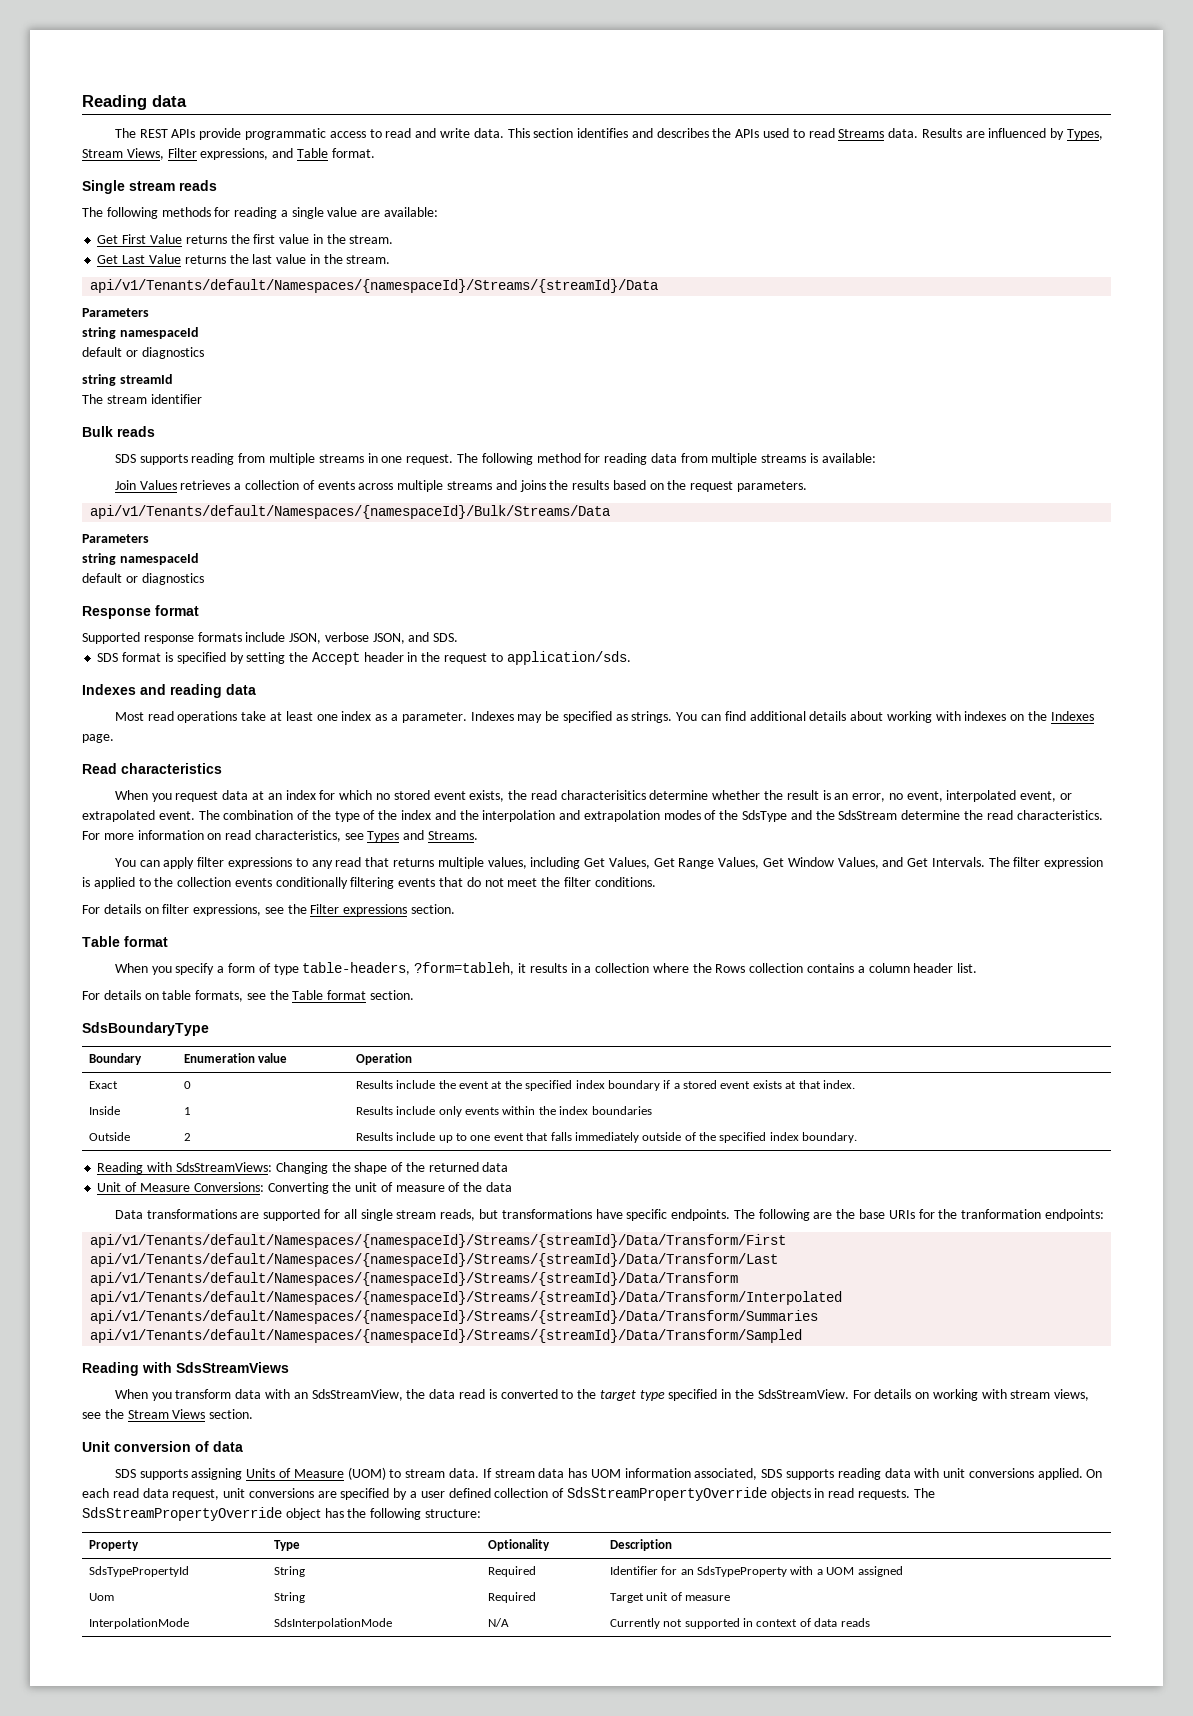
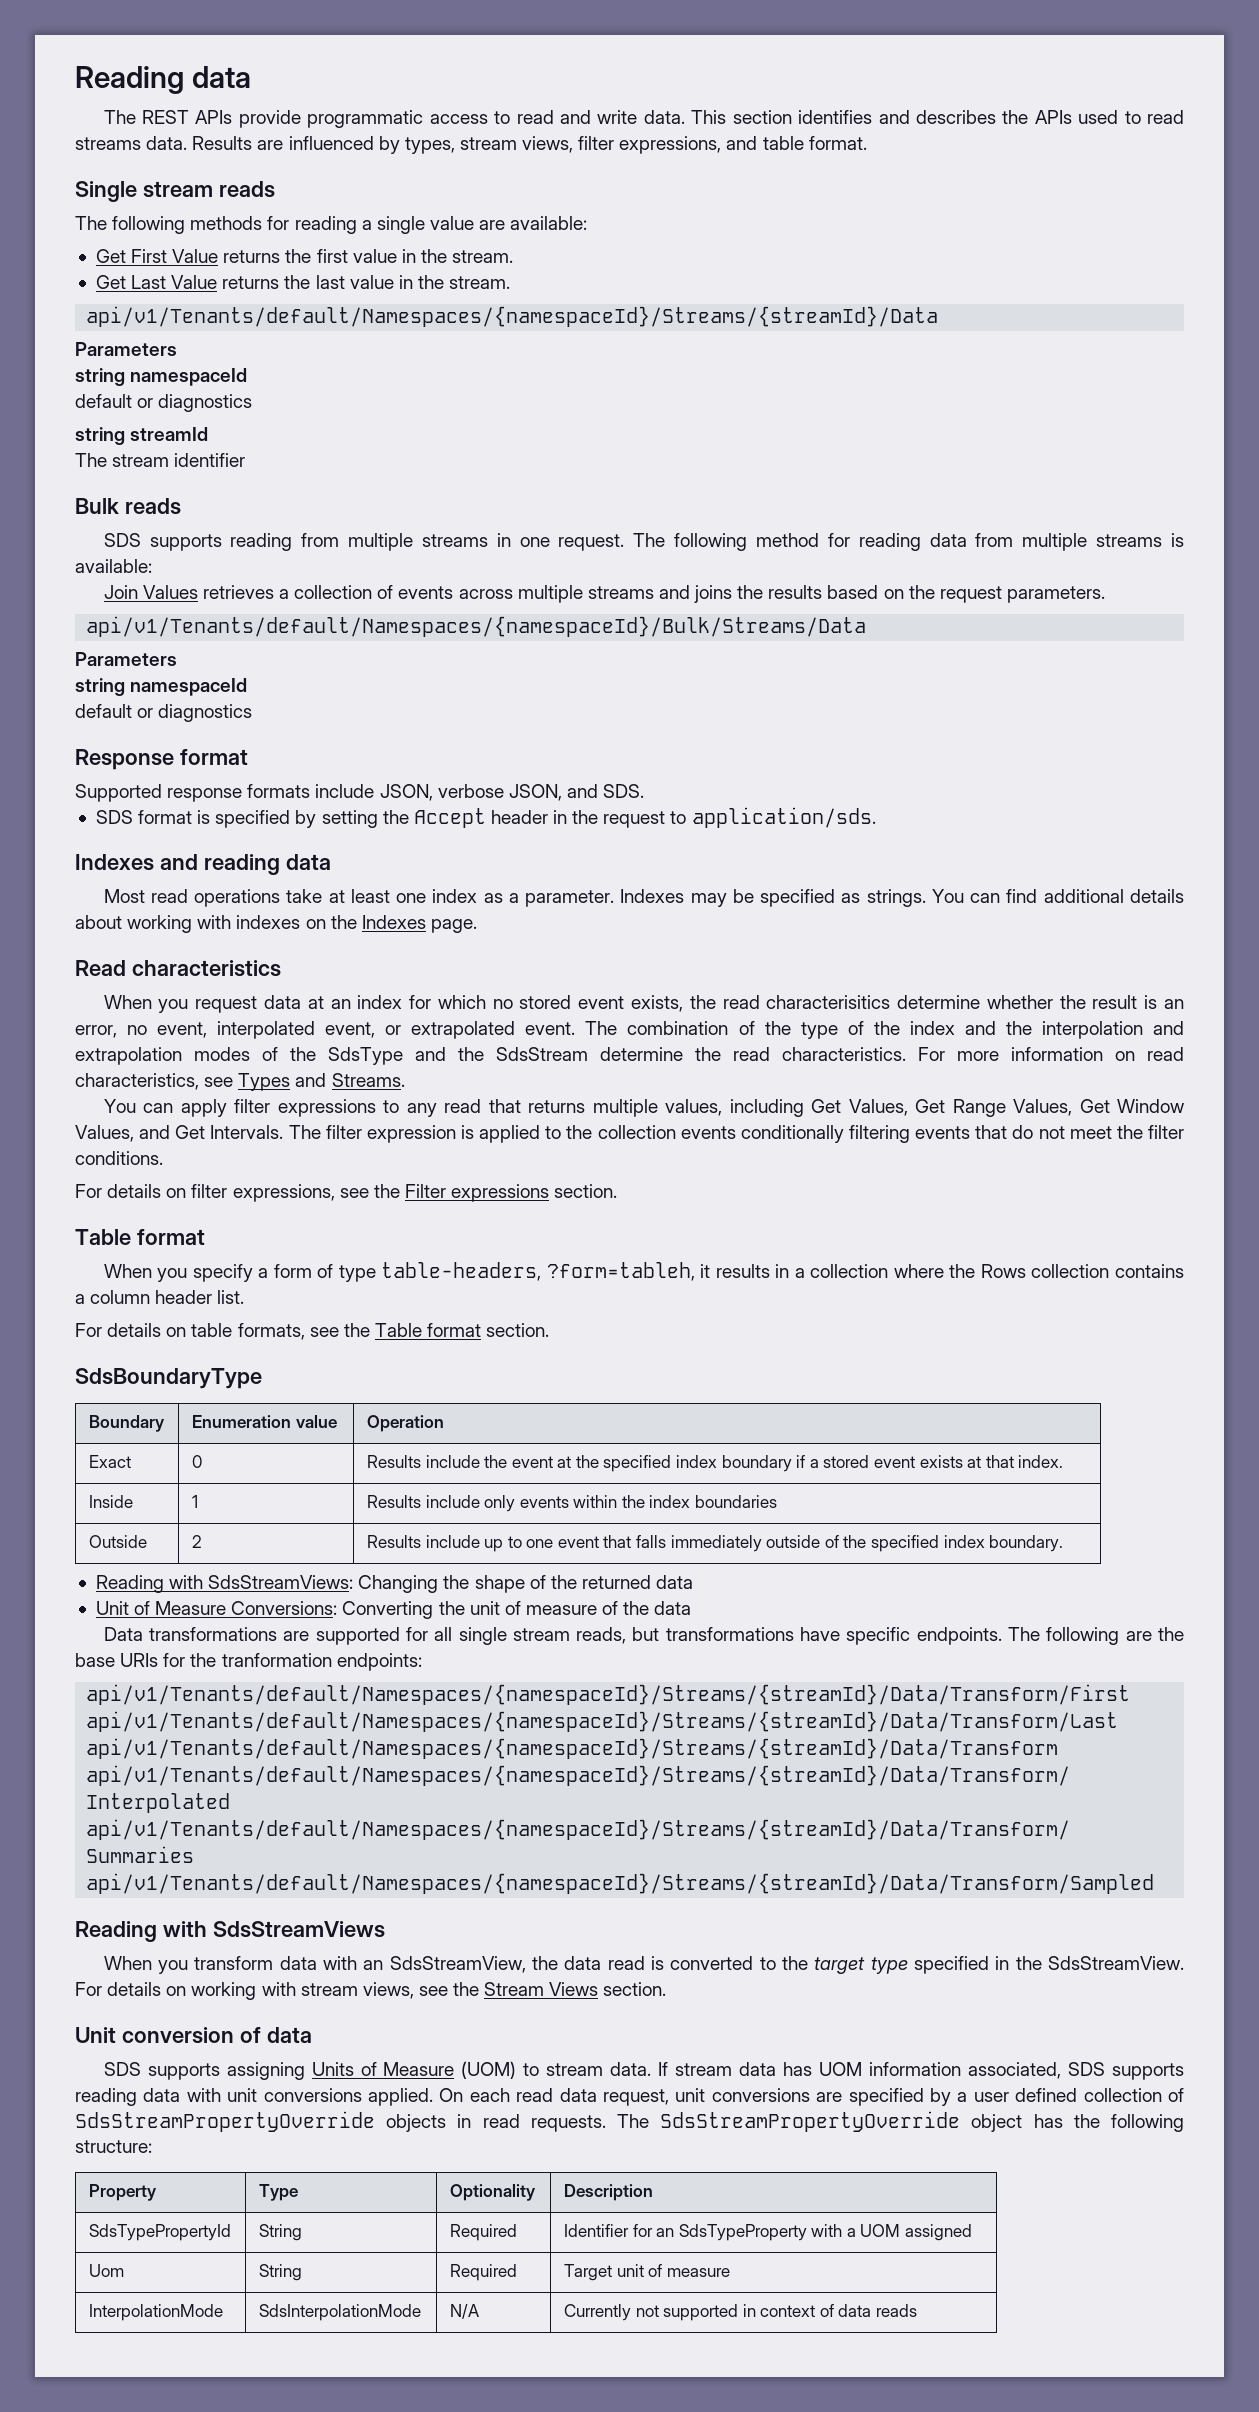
- This section identifies and describes the APIs used to read Streams data.
+ This section identifies and describes the APIs used to read streams data.
- Results are influenced by Types, Stream Views, Filter expressions, and Table format.
+ Results are influenced by types, stream views, filter expressions, and table format.

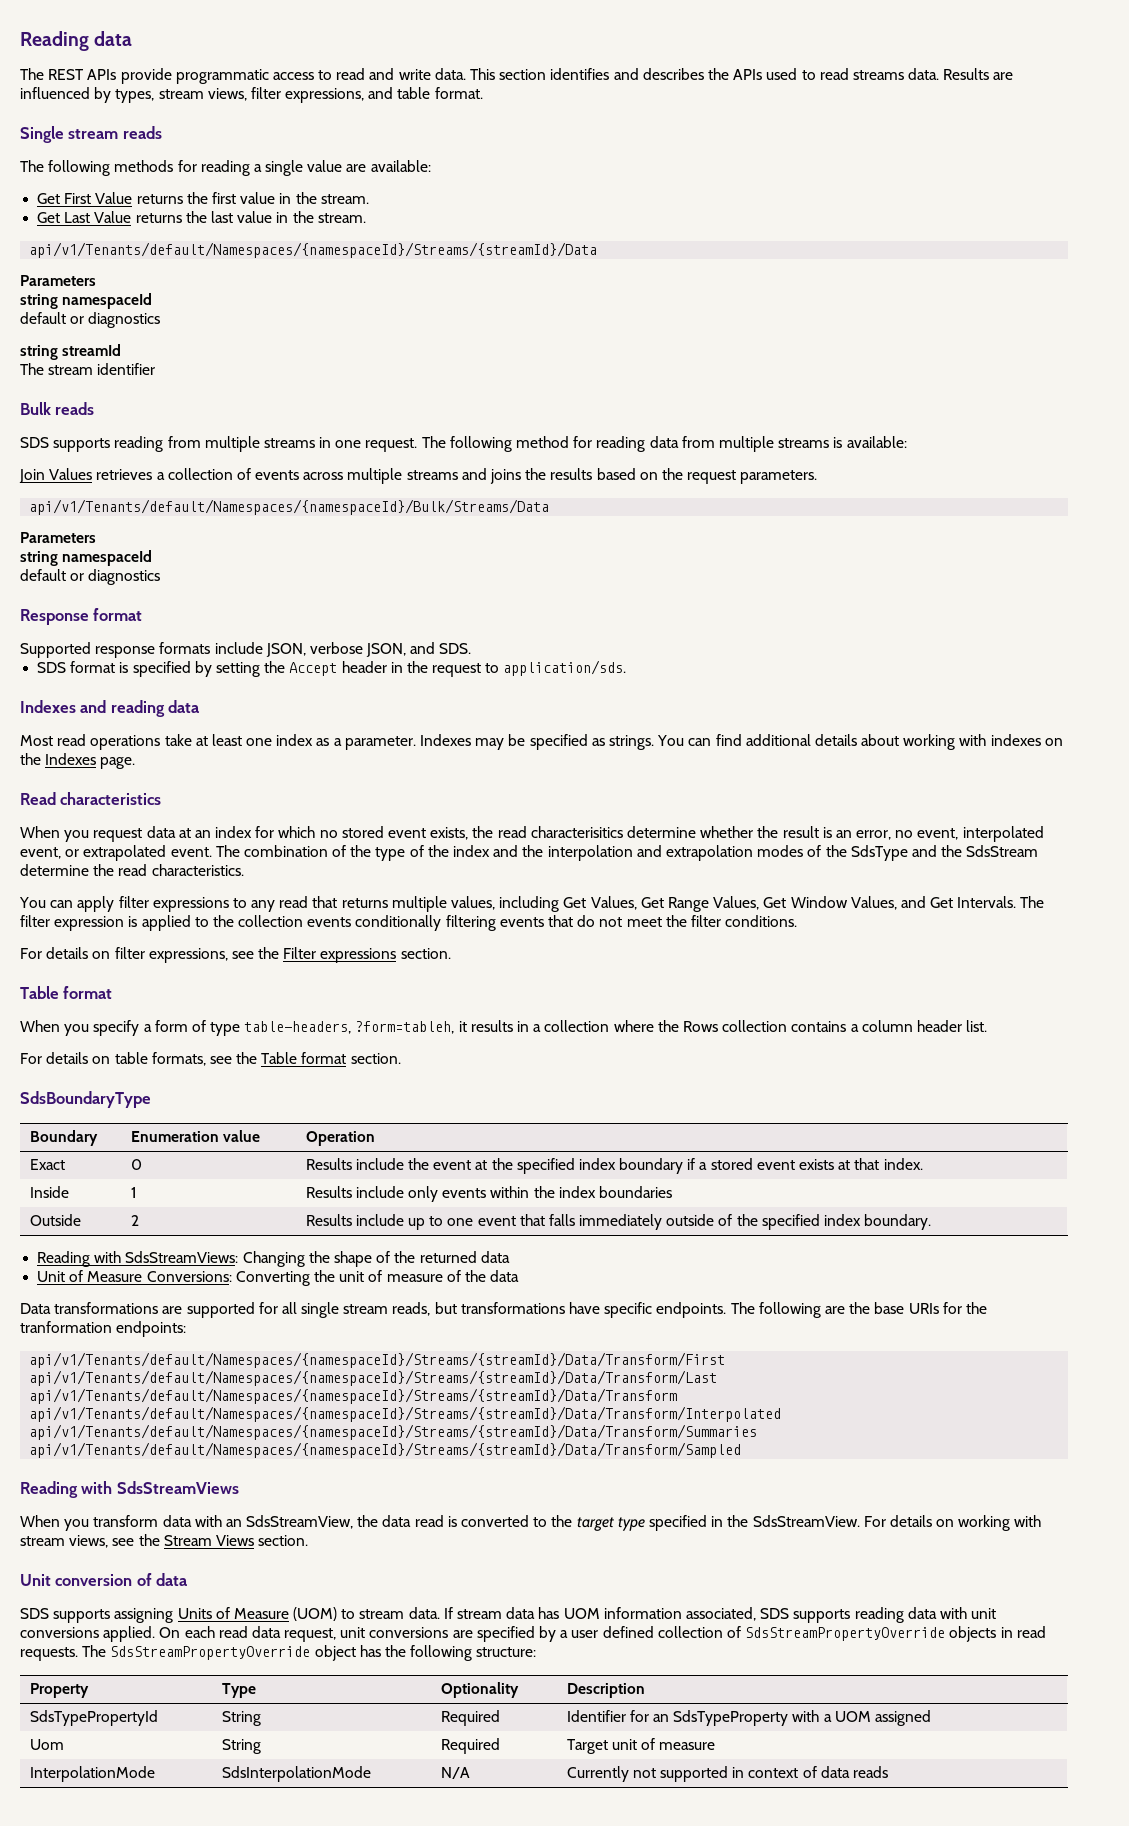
- For more information on read characteristics, see Types and Streams.

